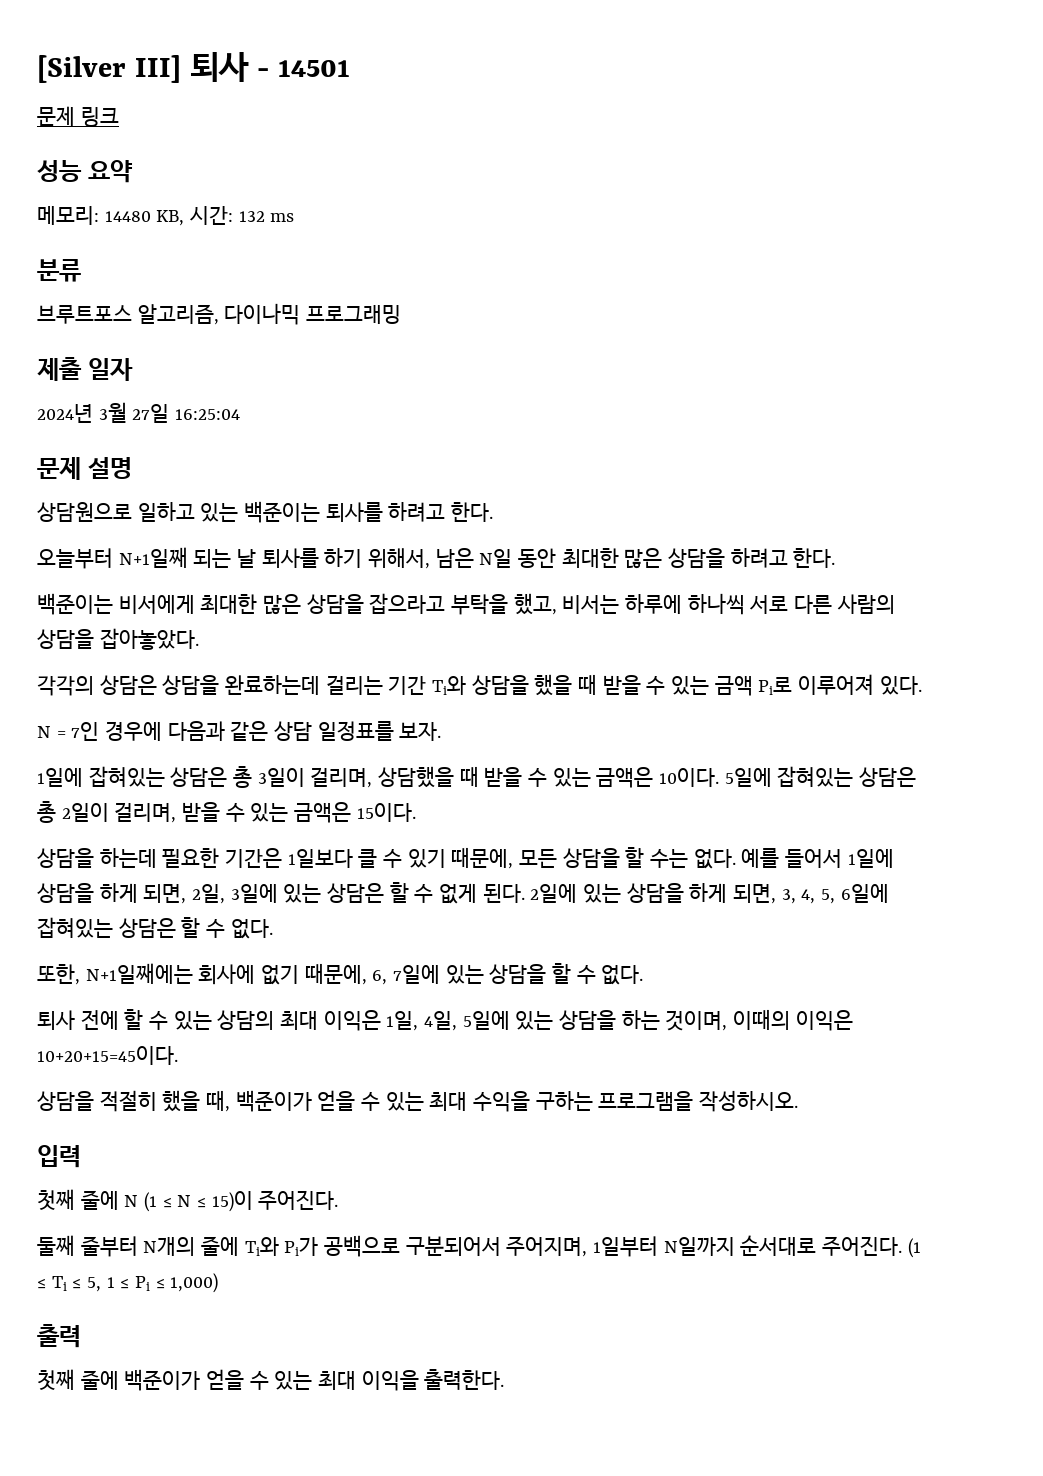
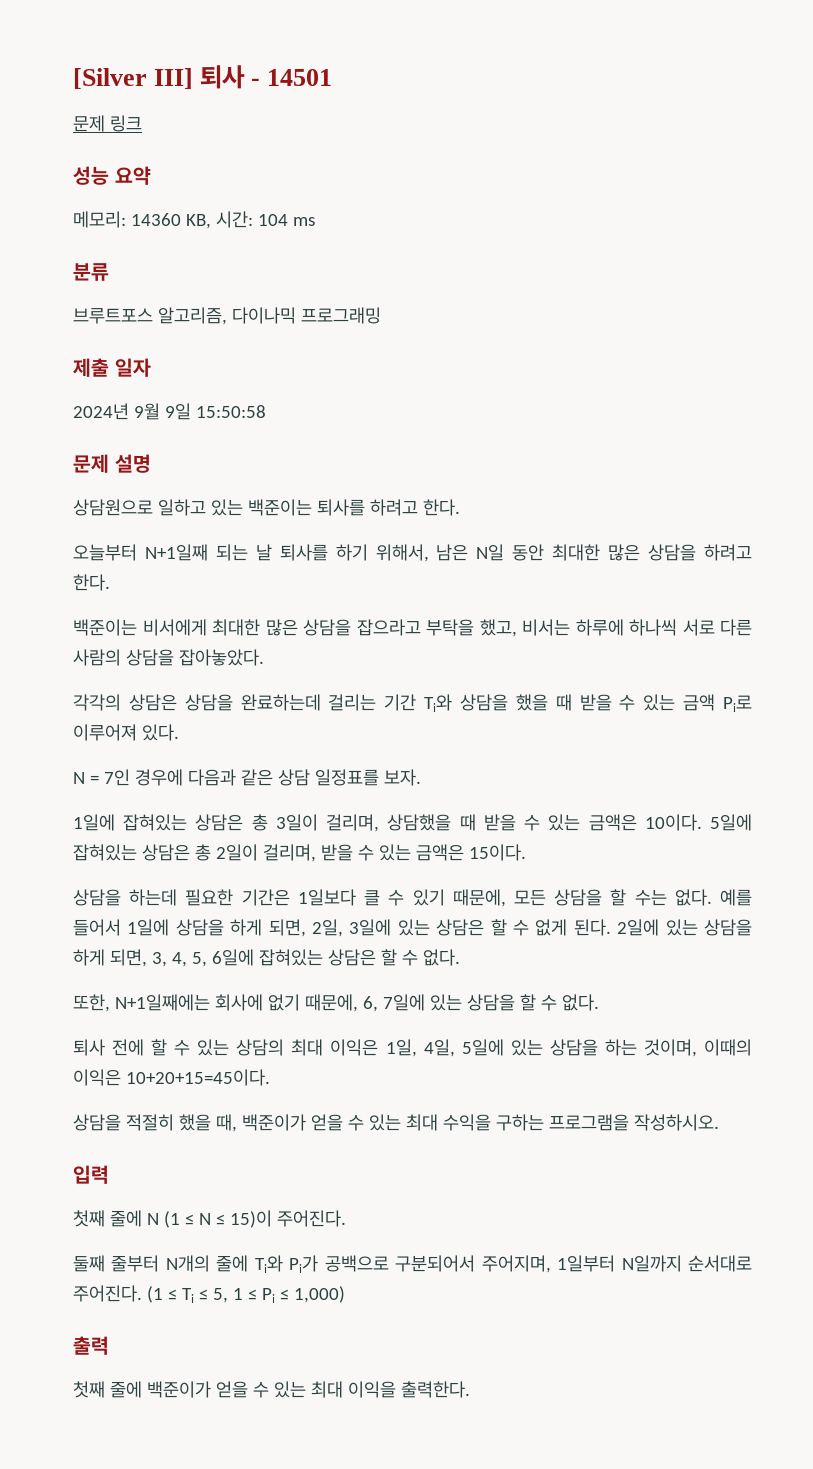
- 메모리: 14480 KB, 시간: 132 ms
+ 메모리: 14360 KB, 시간: 104 ms
- 2024년 3월 27일 16:25:04
+ 2024년 9월 9일 15:50:58

